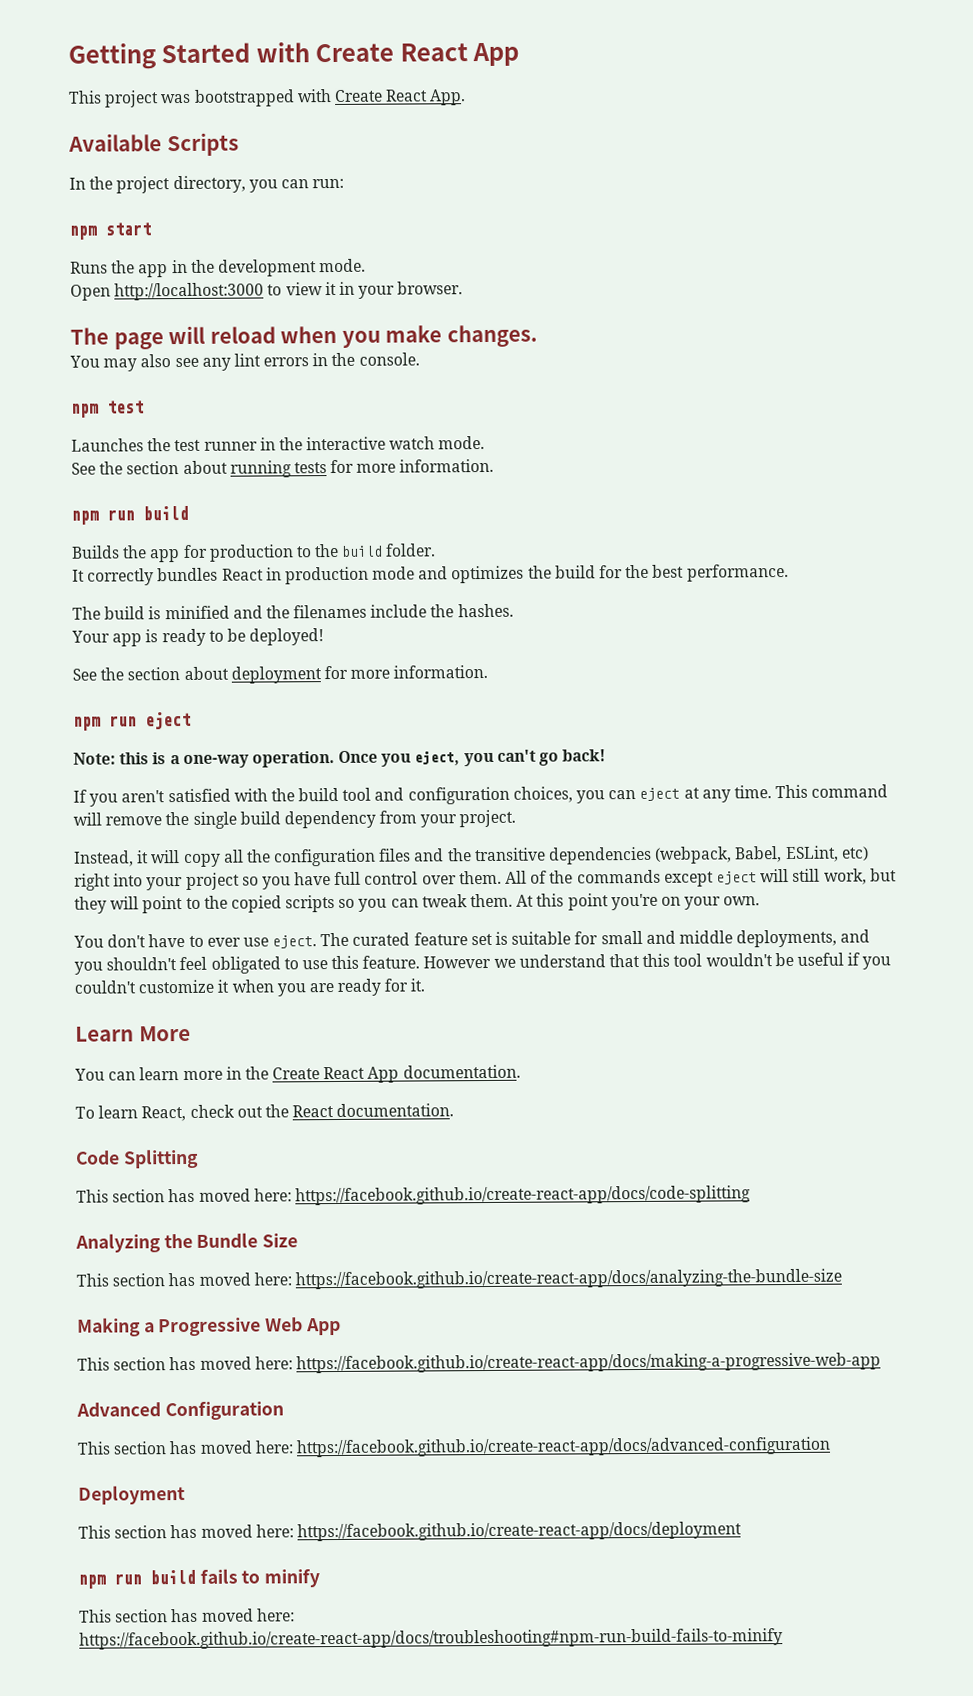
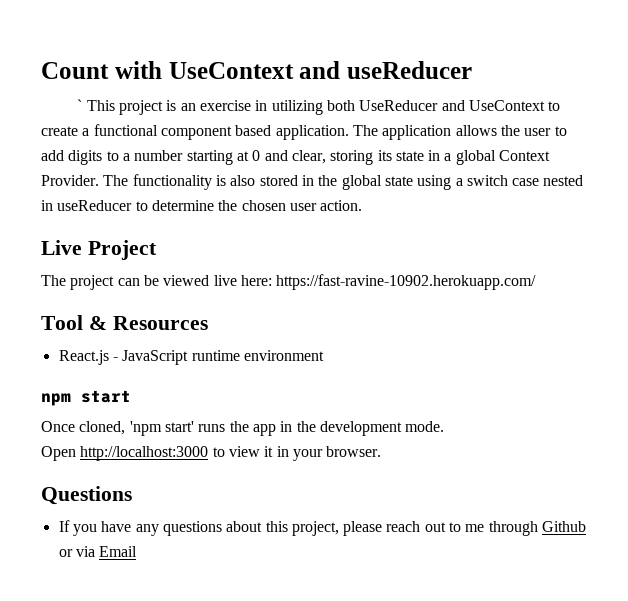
- Getting Started with Create React App
- This project was bootstrapped with Create React App.
- Available Scripts
- In the project directory, you can run:
+ Count with UseContext and useReducer
+ ` This project is an exercise in utilizing both UseReducer and UseContext to create a functional component based application. The application allows the user to add digits to a number starting at 0 and clear, storing its state in a global Context Provider. The functionality is also stored in the global state using a switch case nested in useReducer to determine the chosen user action.
+ Live Project
+ The project can be viewed live here: https://fast-ravine-10902.herokuapp.com/
+ Tool & Resources
+ React.js - JavaScript runtime environment
  npm start
- Runs the app in the development mode.
+ Once cloned, 'npm start' runs the app in the development mode.
- The page will reload when you make changes.
- You may also see any lint errors in the console.
- npm test
- Launches the test runner in the interactive watch mode.
- See the section about running tests for more information.
- npm run build
- Builds the app for production to the build folder.
- It correctly bundles React in production mode and optimizes the build for the best performance.
- The build is minified and the filenames include the hashes.
- Your app is ready to be deployed!
- See the section about deployment for more information.
- npm run eject
- Note: this is a one-way operation. Once you eject, you can't go back!
- If you aren't satisfied with the build tool and configuration choices, you can eject at any time. This command will remove the single build dependency from your project.
- Instead, it will copy all the configuration files and the transitive dependencies (webpack, Babel, ESLint, etc) right into your project so you have full control over them. All of the commands except eject will still work, but they will point to the copied scripts so you can tweak them. At this point you're on your own.
- You don't have to ever use eject. The curated feature set is suitable for small and middle deployments, and you shouldn't feel obligated to use this feature. However we understand that this tool wouldn't be useful if you couldn't customize it when you are ready for it.
- Learn More
- You can learn more in the Create React App documentation.
- To learn React, check out the React documentation.
- Code Splitting
- This section has moved here: https://facebook.github.io/create-react-app/docs/code-splitting
- Analyzing the Bundle Size
- This section has moved here: https://facebook.github.io/create-react-app/docs/analyzing-the-bundle-size
- Making a Progressive Web App
- This section has moved here: https://facebook.github.io/create-react-app/docs/making-a-progressive-web-app
- Advanced Configuration
- This section has moved here: https://facebook.github.io/create-react-app/docs/advanced-configuration
- Deployment
- This section has moved here: https://facebook.github.io/create-react-app/docs/deployment
- npm run build fails to minify
- This section has moved here: https://facebook.github.io/create-react-app/docs/troubleshooting#npm-run-build-fails-to-minify
+ Questions
+ If you have any questions about this project, please reach out to me through Github or via Email

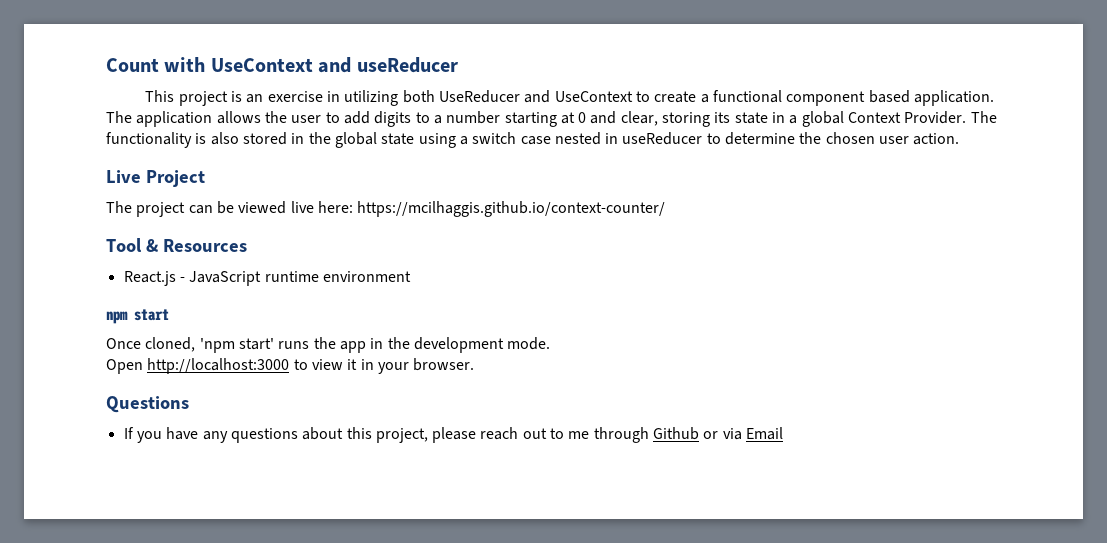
- ` This project is an exercise in utilizing both UseReducer and UseContext to create a functional component based application.
+ This project is an exercise in utilizing both UseReducer and UseContext to create a functional component based application.
- The project can be viewed live here: https://fast-ravine-10902.herokuapp.com/
+ The project can be viewed live here: https://mcilhaggis.github.io/context-counter/

